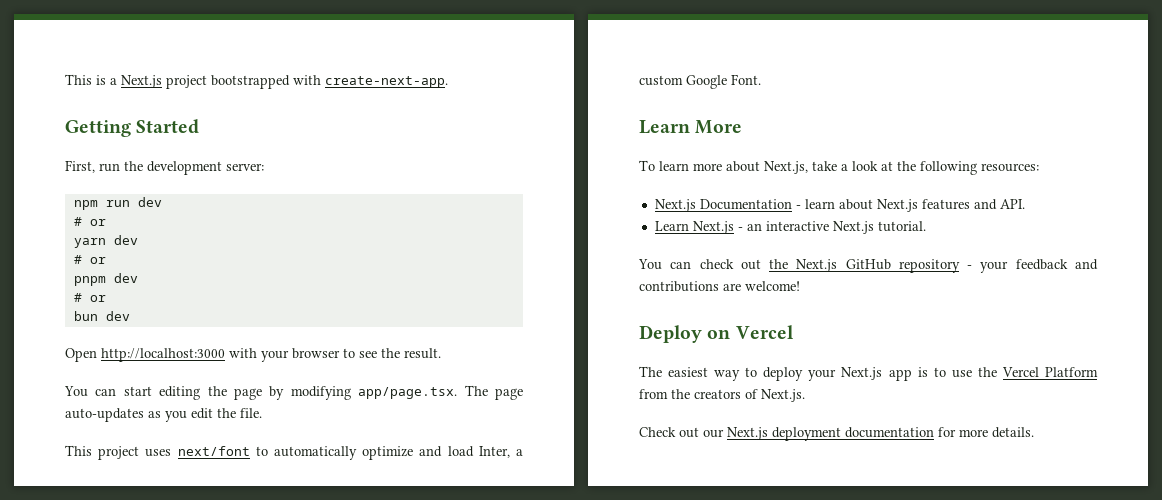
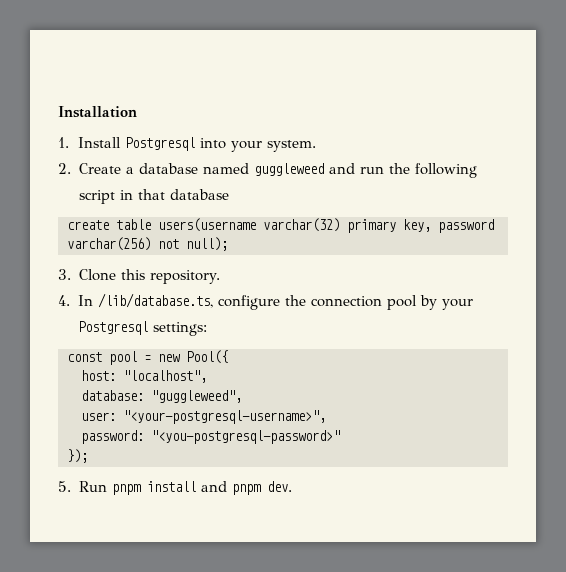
- This is a Next.js project bootstrapped with create-next-app.
- Getting Started
- First, run the development server:
- npm run dev
- # or
- yarn dev
- # or
- pnpm dev
- # or
- bun dev
- Open http://localhost:3000 with your browser to see the result.
- You can start editing the page by modifying app/page.tsx. The page auto-updates as you edit the file.
- This project uses next/font to automatically optimize and load Inter, a custom Google Font.
- Learn More
- To learn more about Next.js, take a look at the following resources:
- Next.js Documentation - learn about Next.js features and API.
- Learn Next.js - an interactive Next.js tutorial.
- You can check out the Next.js GitHub repository - your feedback and contributions are welcome!
- Deploy on Vercel
- The easiest way to deploy your Next.js app is to use the Vercel Platform from the creators of Next.js.
- Check out our Next.js deployment documentation for more details.
+ Installation
+ 1. Install Postgresql into your system.
+ 2. Create a database named guggleweed and run the following script in that database
+ create table users(username varchar(32) primary key, password varchar(256) not null);
+ 3. Clone this repository.
+ 4. In /lib/database.ts, configure the connection pool by your Postgresql settings:
+ const pool = new Pool({
+ host: "localhost",
+ database: "guggleweed",
+ user: "<your-postgresql-username>",
+ password: "<you-postgresql-password>"
+ });
+ 5. Run pnpm install and pnpm dev.

